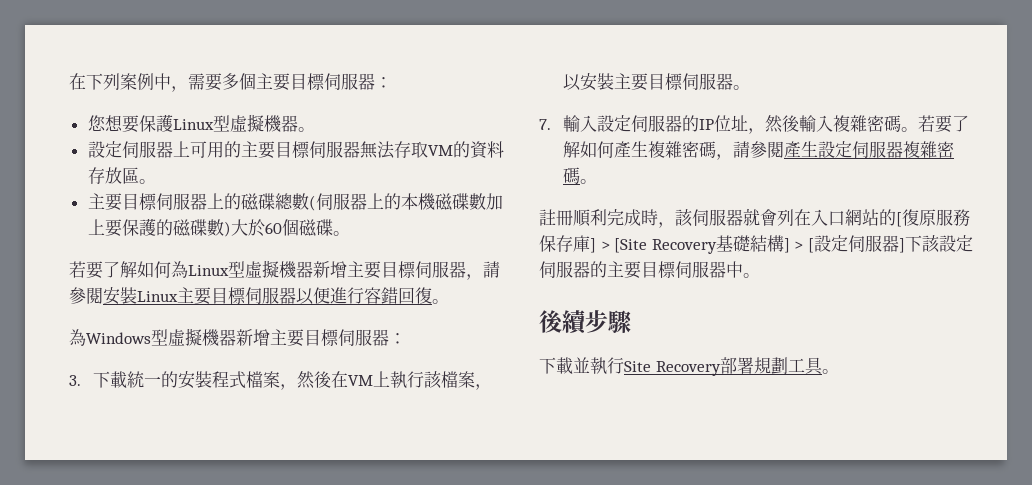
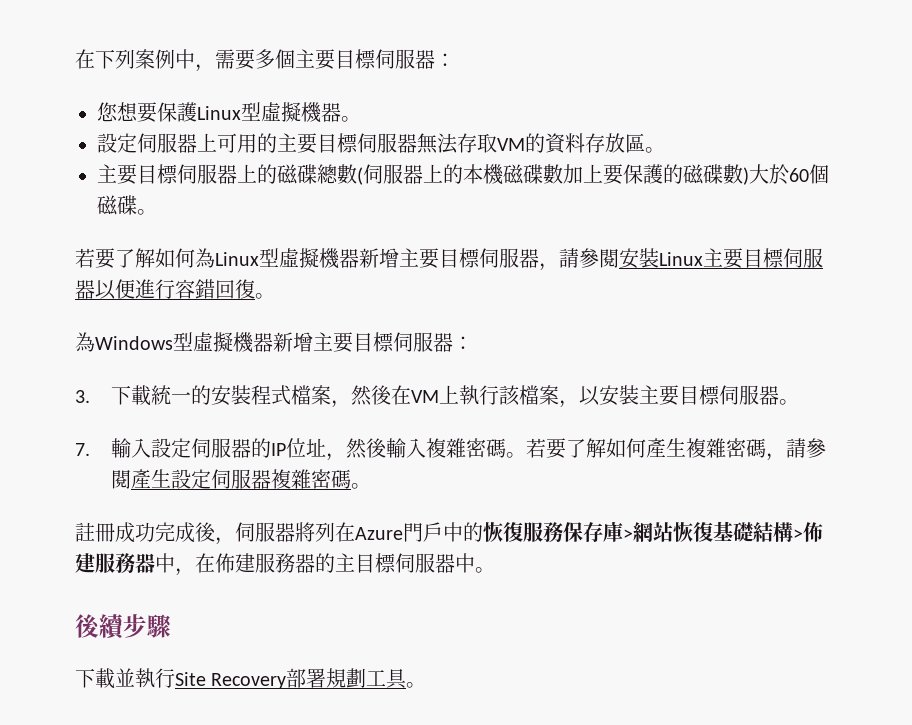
- 註冊順利完成時，該伺服器就會列在入口網站的[復原服務保存庫] > [Site Recovery基礎結構] > [設定伺服器]下該設定伺服器的主要目標伺服器中。
+ 註冊成功完成後，伺服器將列在Azure門戶中的恢復服務保存庫>網站恢復基礎結構>佈建服務器中，在佈建服務器的主目標伺服器中。

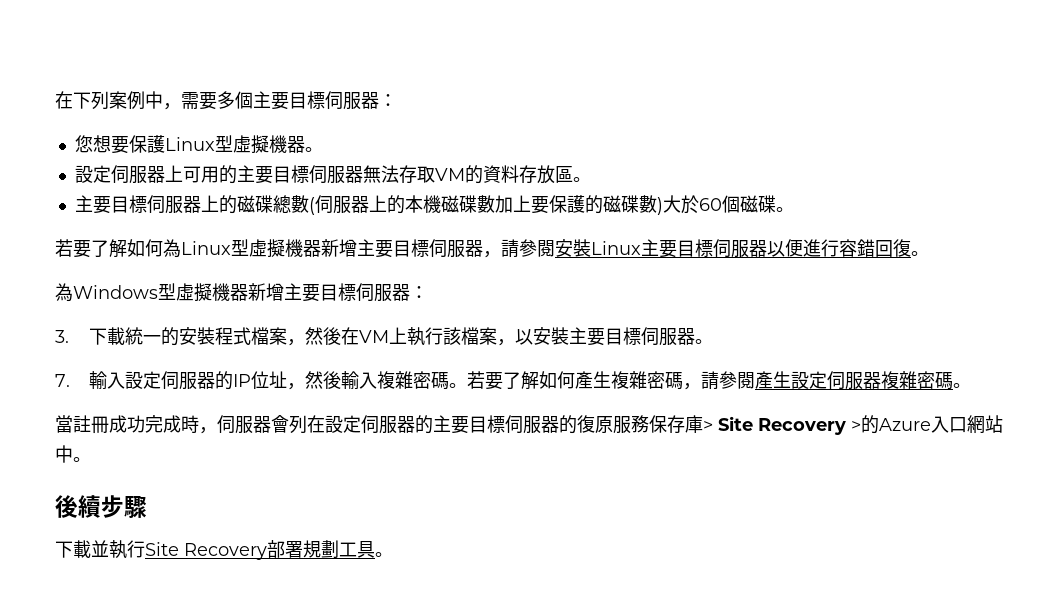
- 註冊成功完成後，伺服器將列在Azure門戶中的恢復服務保存庫>網站恢復基礎結構>佈建服務器中，在佈建服務器的主目標伺服器中。
+ 當註冊成功完成時，伺服器會列在設定伺服器的主要目標伺服器的復原服務保存庫> Site Recovery >的Azure入口網站中。

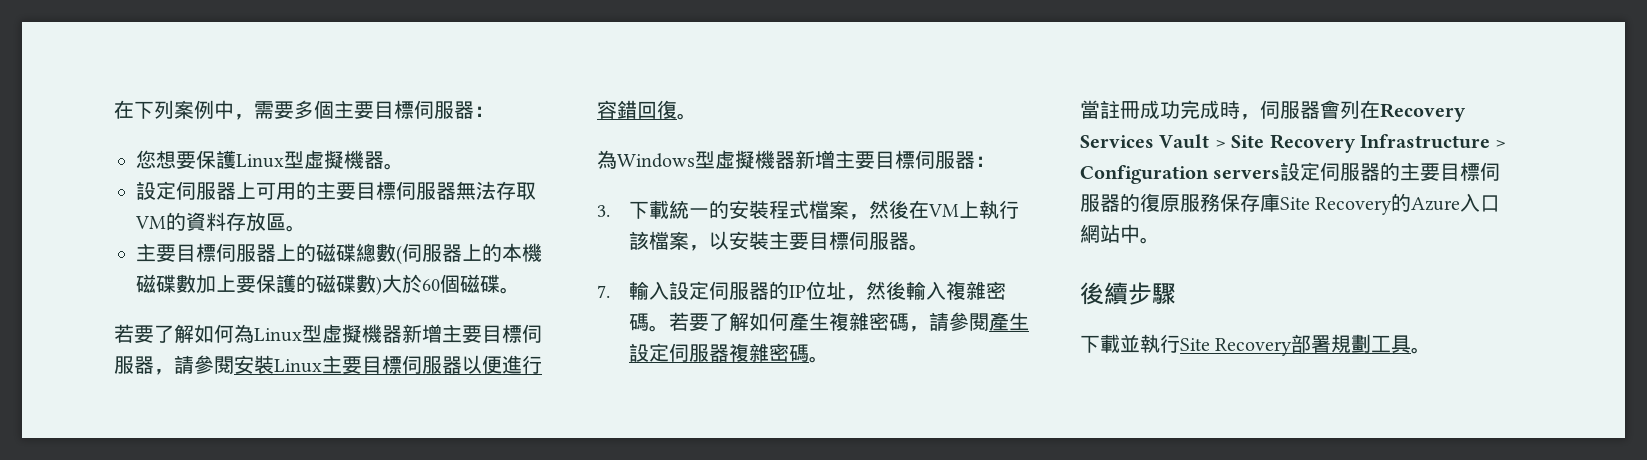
- 當註冊成功完成時，伺服器會列在設定伺服器的主要目標伺服器的復原服務保存庫> Site Recovery >的Azure入口網站中。
+ 當註冊成功完成時，伺服器會列在Recovery Services Vault > Site Recovery Infrastructure > Configuration servers設定伺服器的主要目標伺服器的復原服務保存庫Site Recovery的Azure入口網站中。

